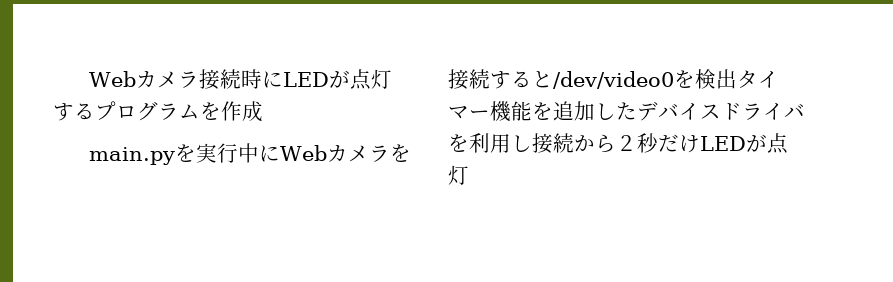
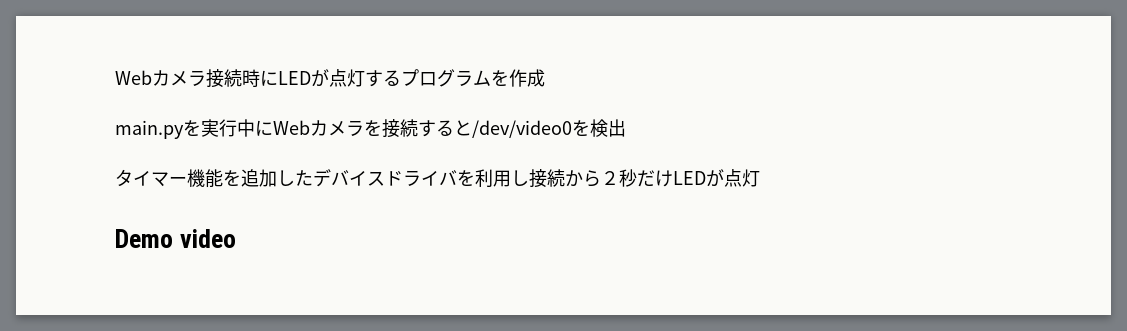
- main.pyを実行中にWebカメラを接続すると/dev/video0を検出タイマー機能を追加したデバイスドライバを利用し接続から２秒だけLEDが点灯
+ main.pyを実行中にWebカメラを接続すると/dev/video0を検出
+ タイマー機能を追加したデバイスドライバを利用し接続から２秒だけLEDが点灯
+ Demo video

